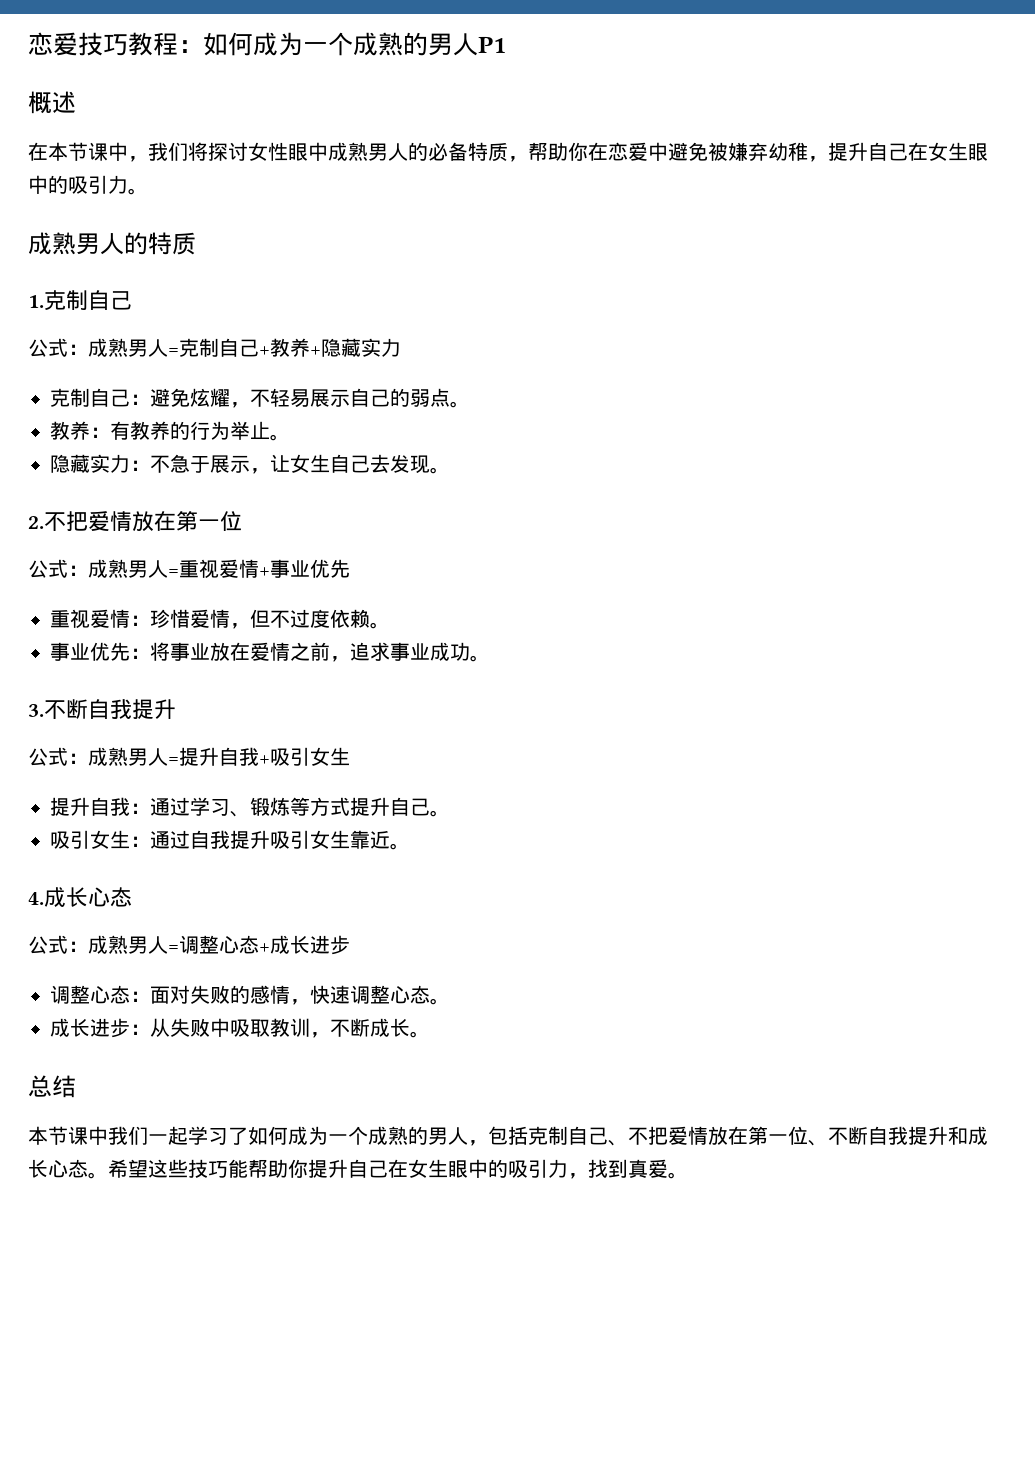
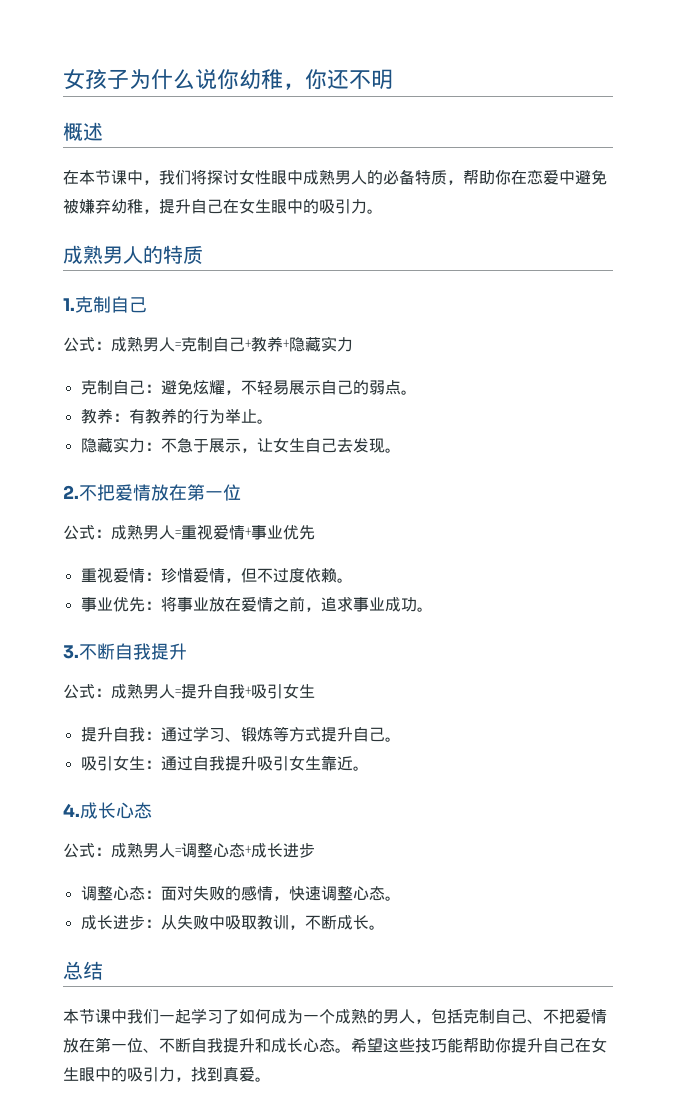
- 恋爱技巧教程：如何成为一个成熟的男人P1
+ 女孩子为什么说你幼稚，你还不明

